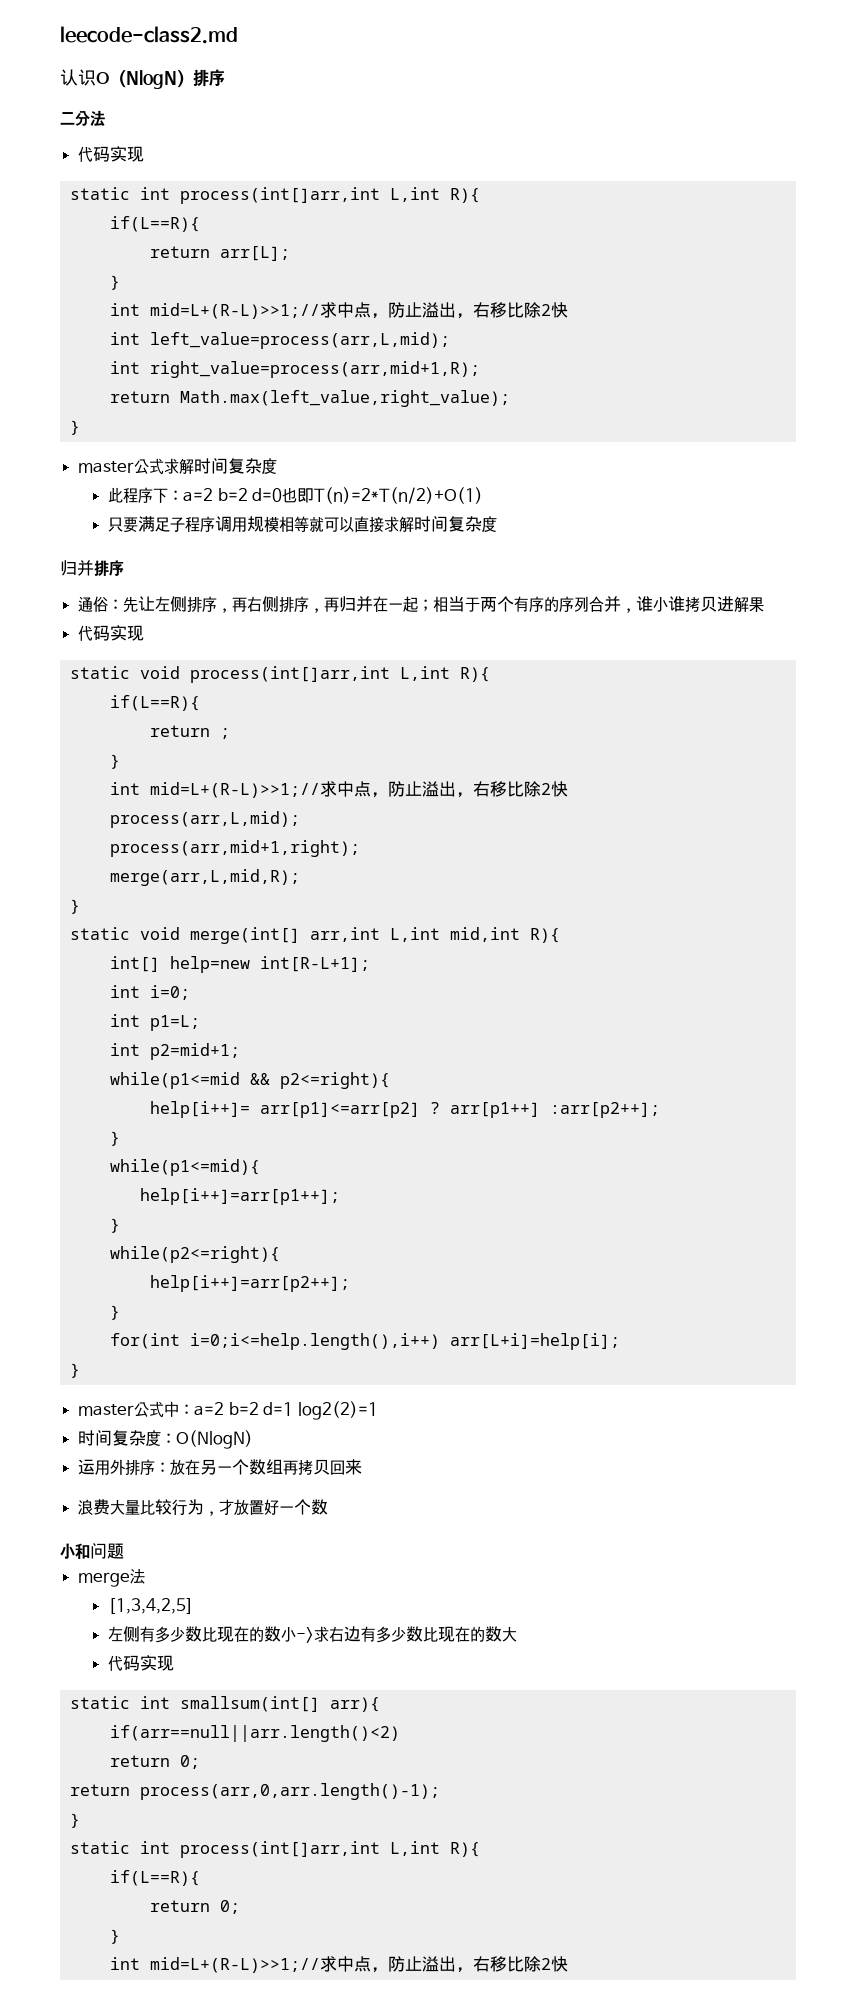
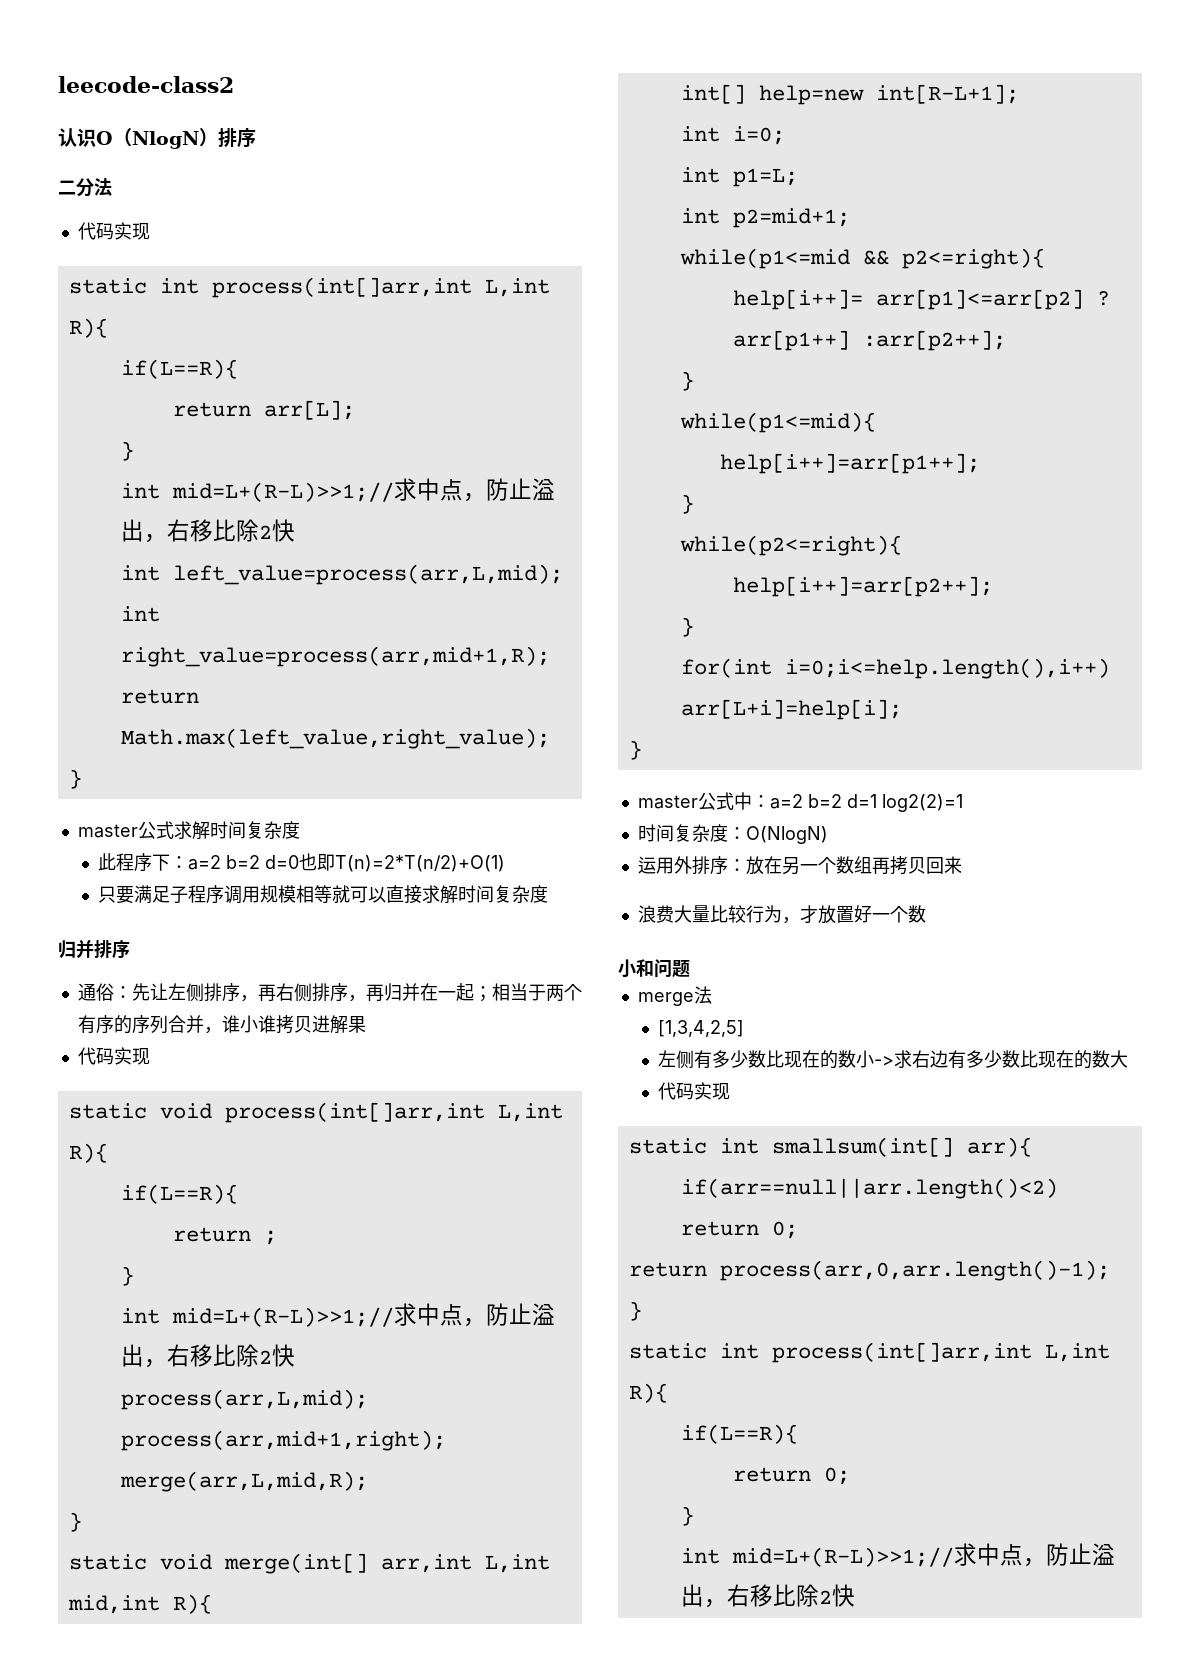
- leecode-class2.md
+ leecode-class2

